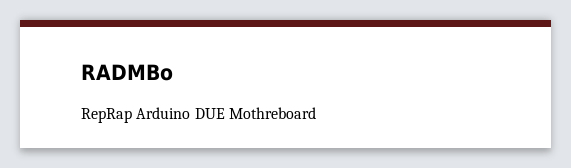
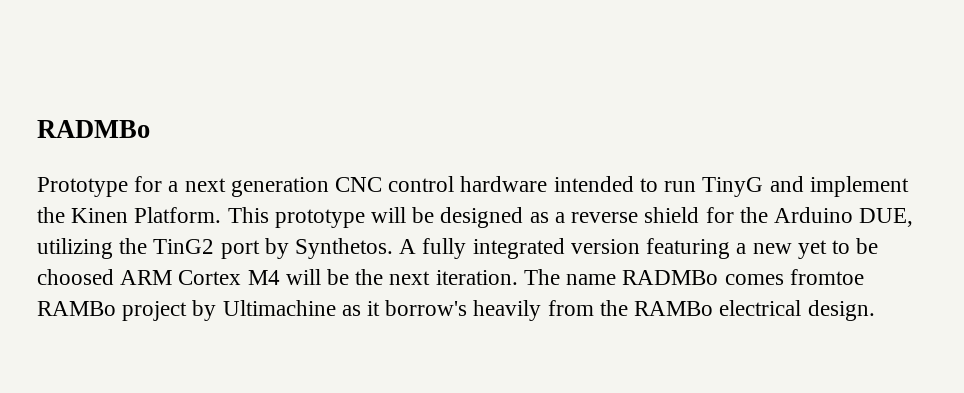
- RepRap Arduino DUE Mothreboard
+ Prototype for a next generation CNC control hardware intended to run TinyG and implement the Kinen Platform. This prototype will be designed as a reverse shield for the Arduino DUE, utilizing the TinG2 port by Synthetos. A fully integrated version featuring a new yet to be choosed ARM Cortex M4 will be the next iteration. The name RADMBo comes fromtoe RAMBo project by Ultimachine as it borrow's heavily from the RAMBo electrical design.

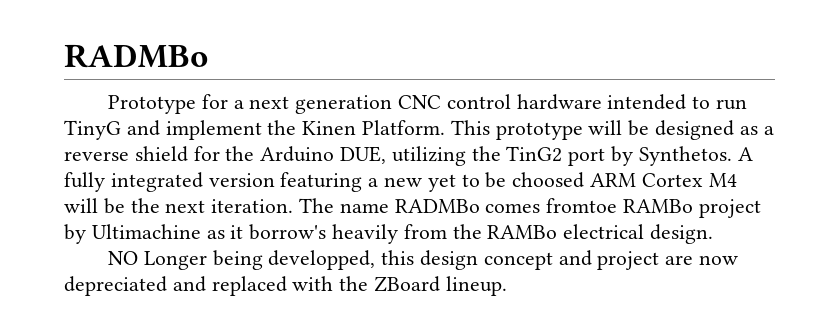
+ NO Longer being developped, this design concept and project are now depreciated and replaced with the ZBoard lineup.

